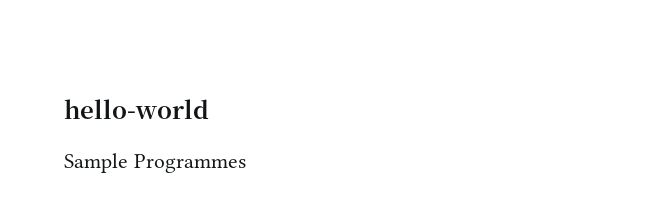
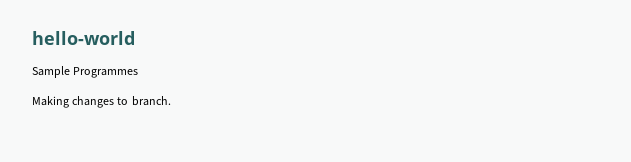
+ Making changes to branch.

